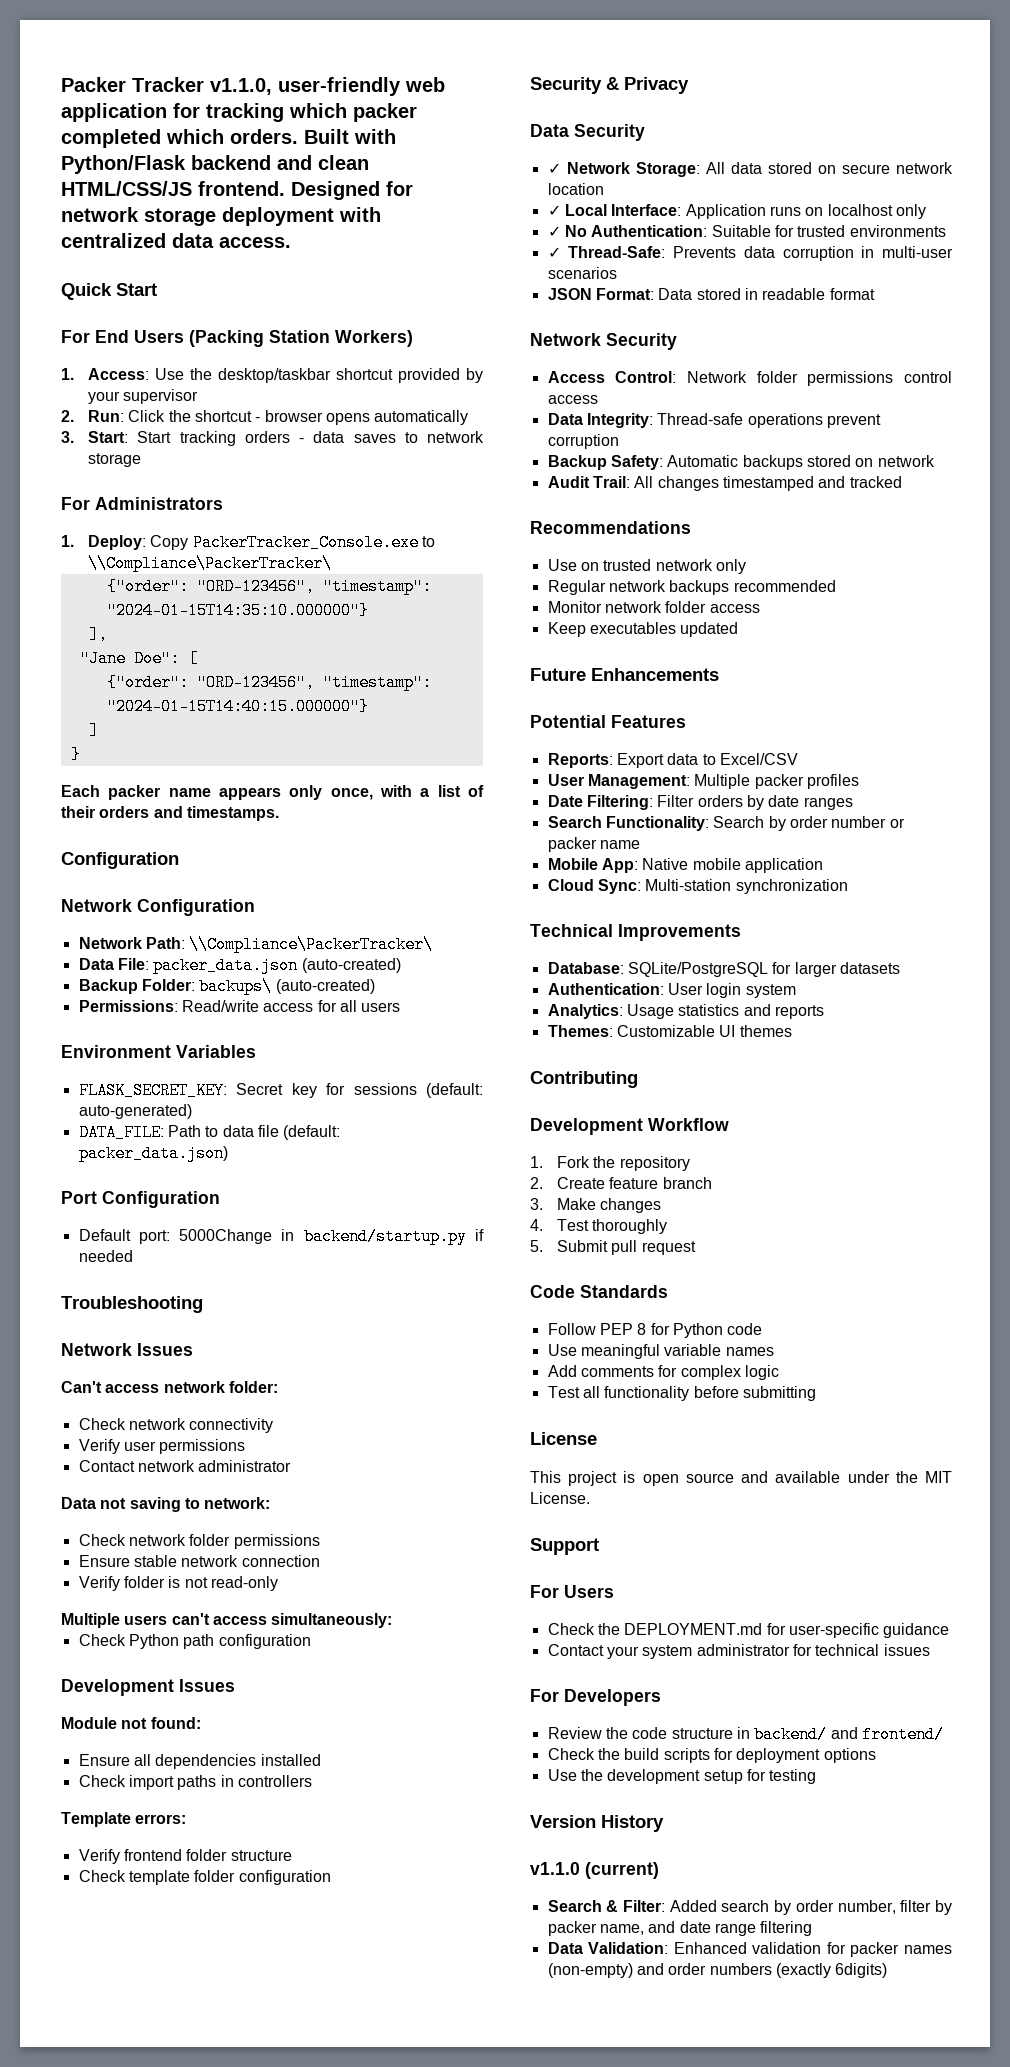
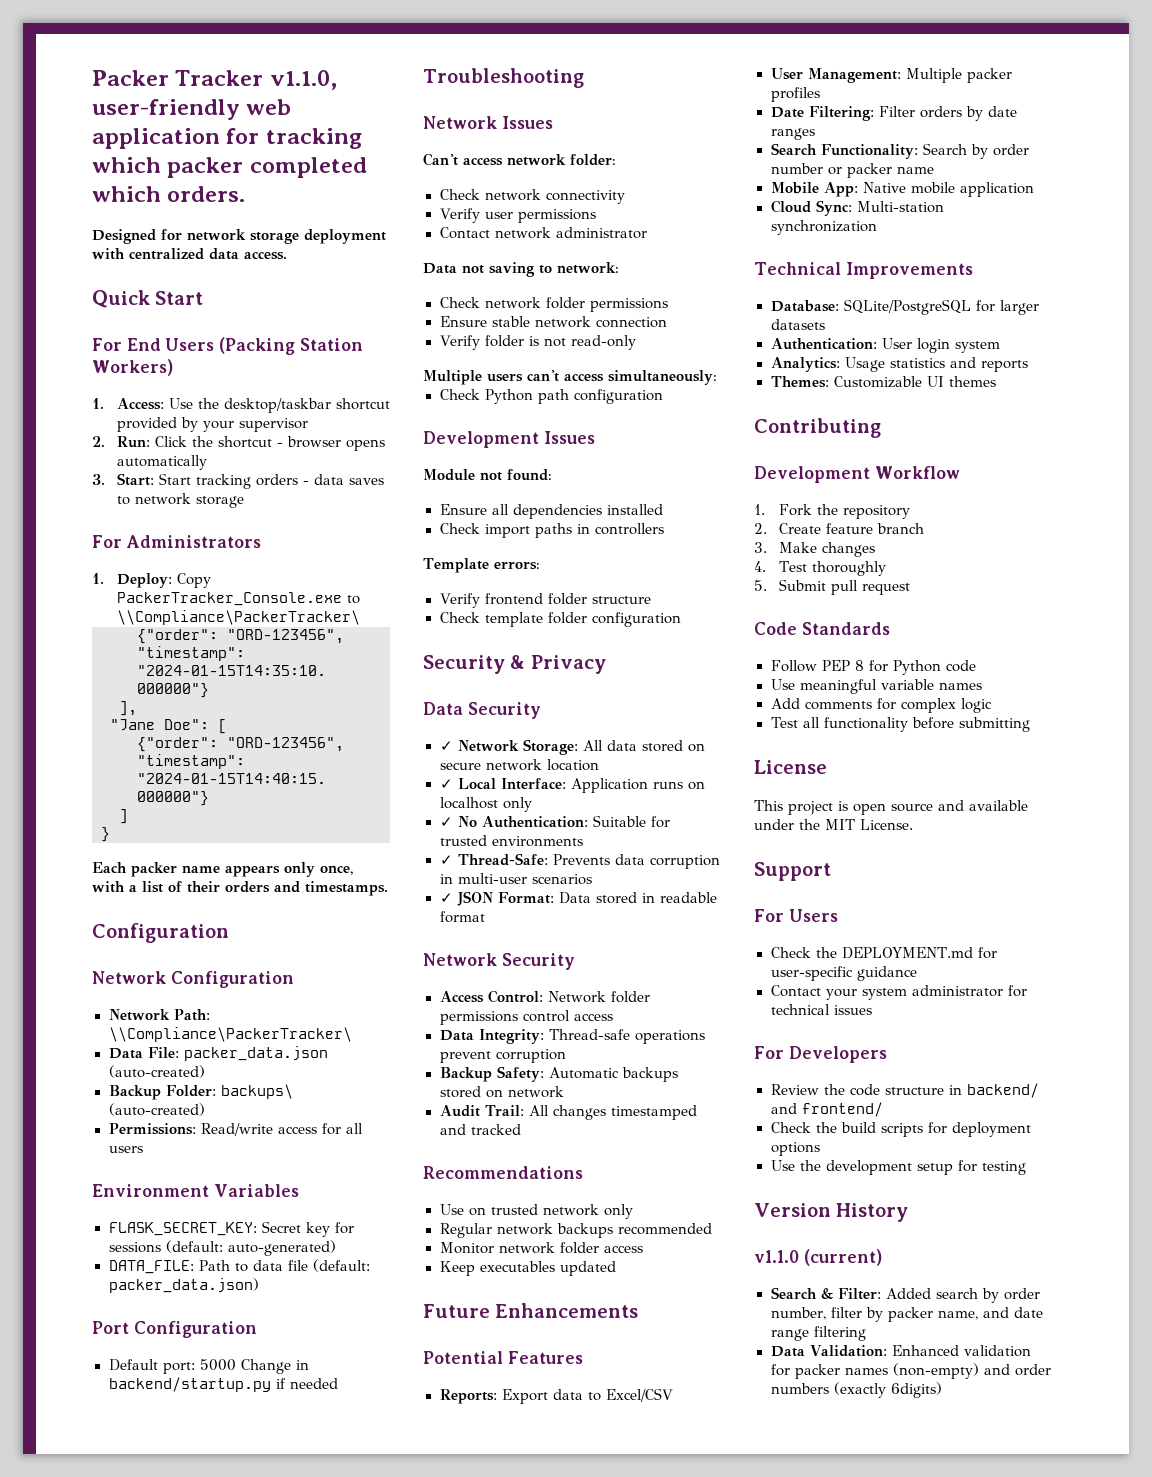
- Packer Tracker v1.1.0, user-friendly web application for tracking which packer completed which orders. Built with Python/Flask backend and clean HTML/CSS/JS frontend. Designed for network storage deployment with centralized data access.
+ Packer Tracker v1.1.0, user-friendly web application for tracking which packer completed which orders.
+ Designed for network storage deployment with centralized data access.
- Default port: 5000Change in backend/startup.py if needed
+ Default port: 5000 Change in backend/startup.py if needed
- JSON Format: Data stored in readable format
+ ✓ JSON Format: Data stored in readable format

